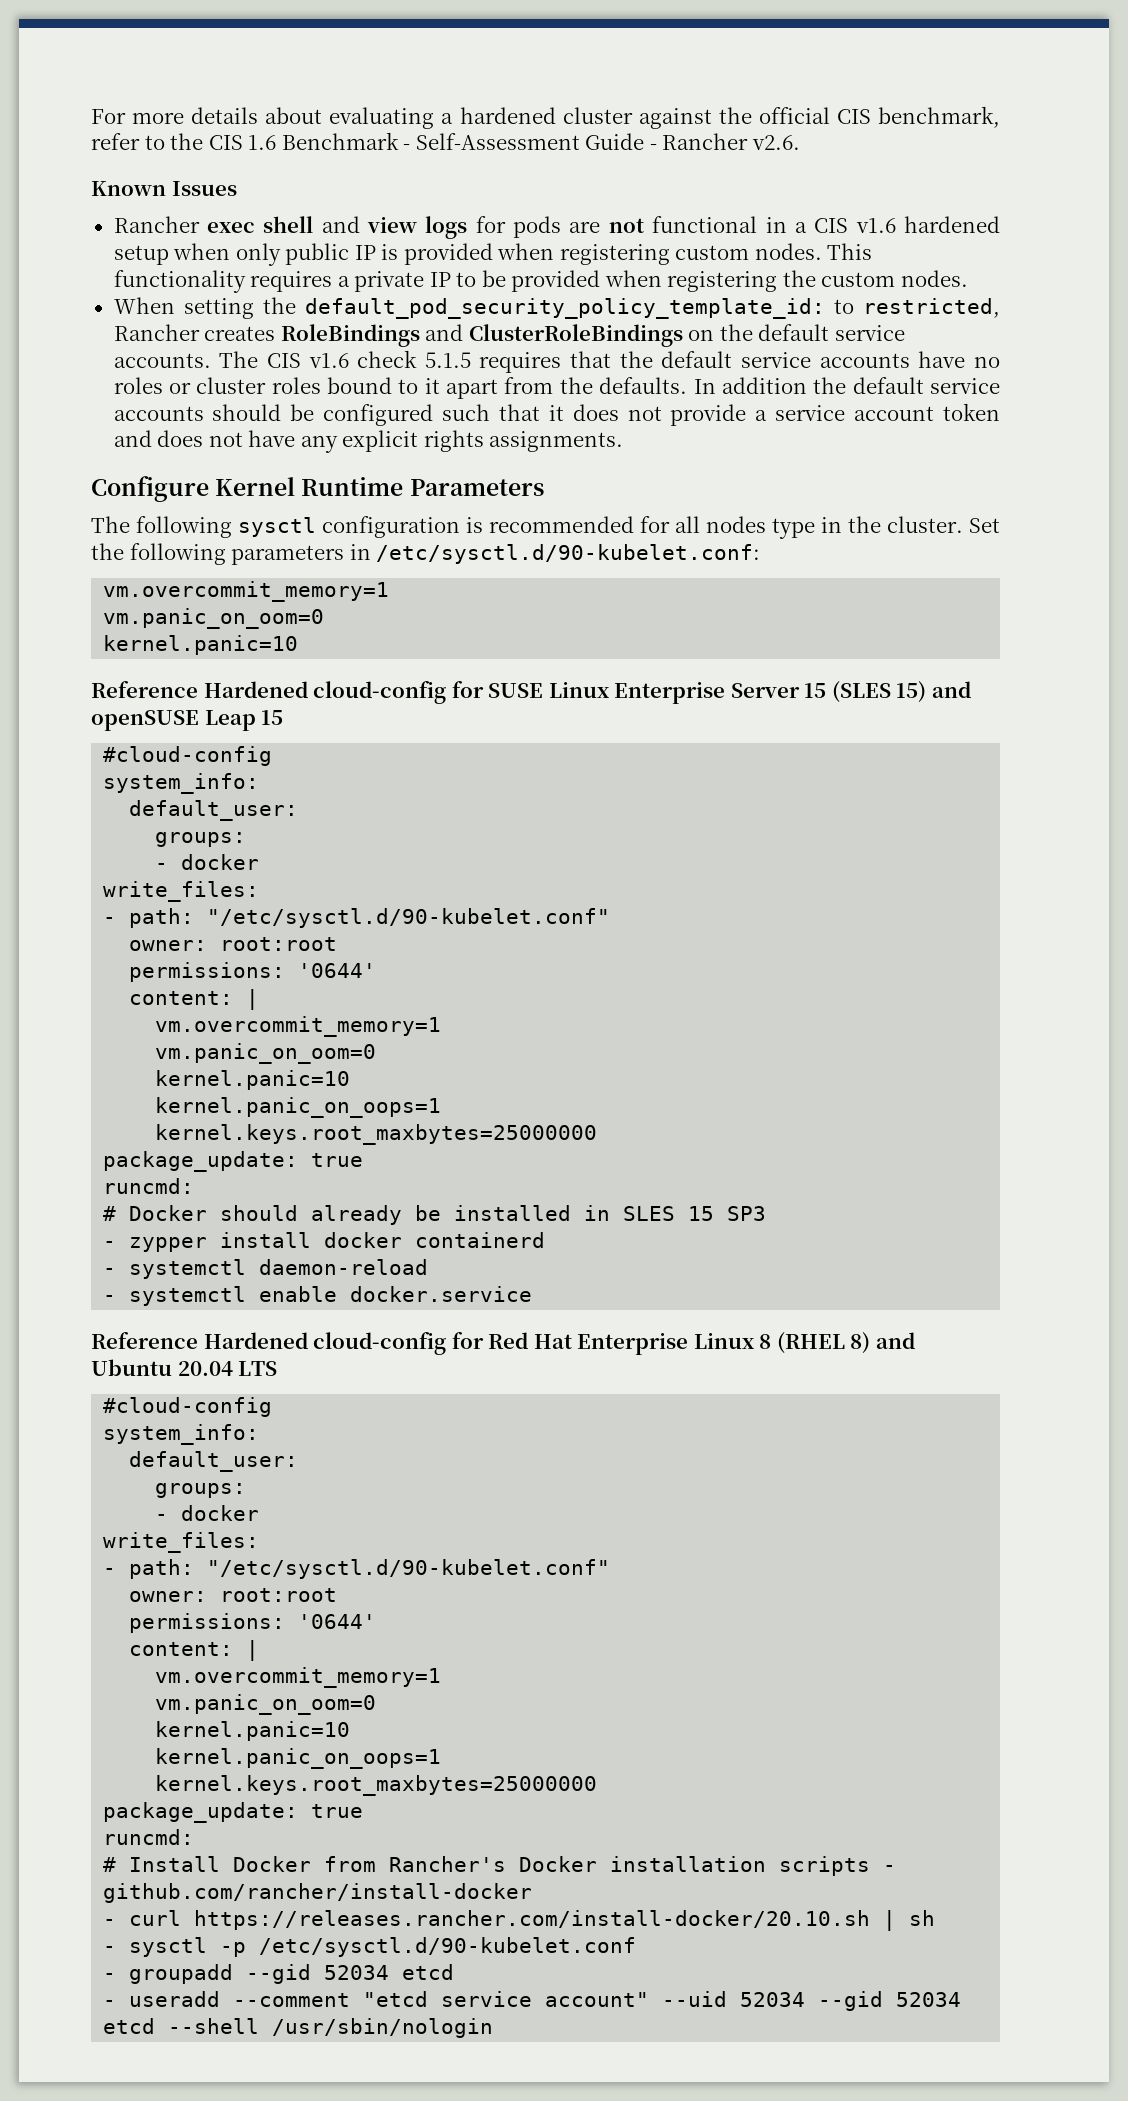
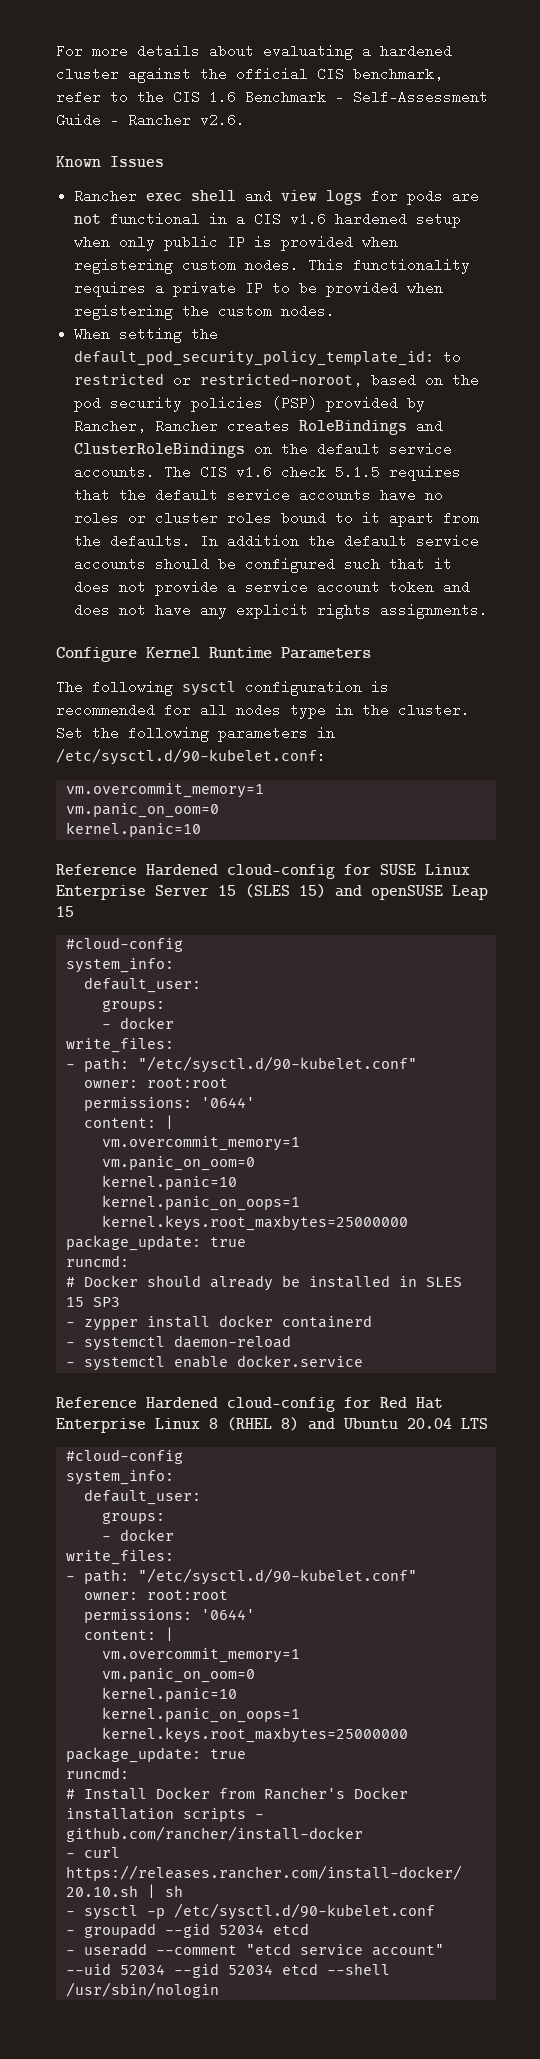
- When setting the default_pod_security_policy_template_id: to restricted, Rancher creates RoleBindings and ClusterRoleBindings on the default service accounts.
+ When setting the default_pod_security_policy_template_id: to restricted or restricted-noroot, based on the pod security policies (PSP) provided by Rancher, Rancher creates RoleBindings and ClusterRoleBindings on the default service accounts.

